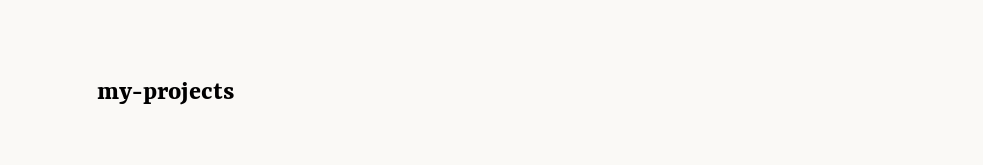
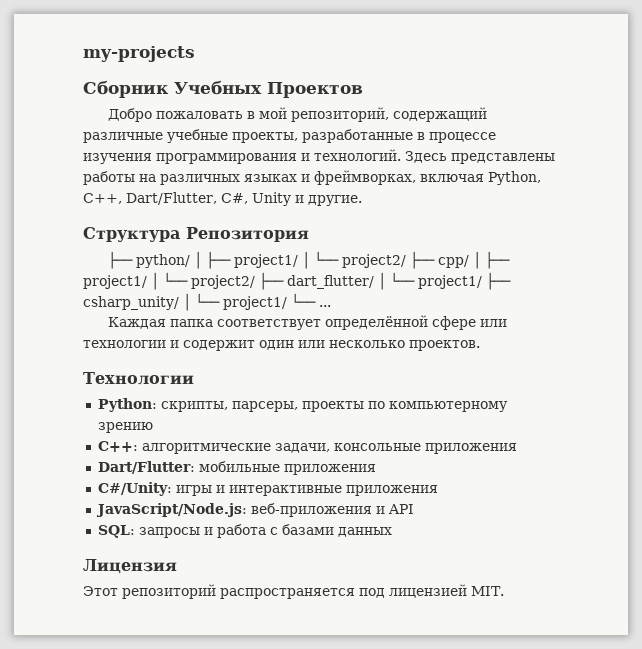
+ Сборник Учебных Проектов
+ Добро пожаловать в мой репозиторий, содержащий различные учебные проекты, разработанные в процессе изучения программирования и технологий. Здесь представлены работы на различных языках и фреймворках, включая Python, C++, Dart/Flutter, C#, Unity и другие.
+ Структура Репозитория
+ ├── python/ │ ├── project1/ │ └── project2/ ├── cpp/ │ ├── project1/ │ └── project2/ ├── dart_flutter/ │ └── project1/ ├── csharp_unity/ │ └── project1/ └── ...
+ Каждая папка соответствует определённой сфере или технологии и содержит один или несколько проектов.
+ Технологии
+ Python: скрипты, парсеры, проекты по компьютерному зрению
+ C++: алгоритмические задачи, консольные приложения
+ Dart/Flutter: мобильные приложения
+ C#/Unity: игры и интерактивные приложения
+ JavaScript/Node.js: веб-приложения и API
+ SQL: запросы и работа с базами данных
+ Лицензия
+ Этот репозиторий распространяется под лицензией MIT.

